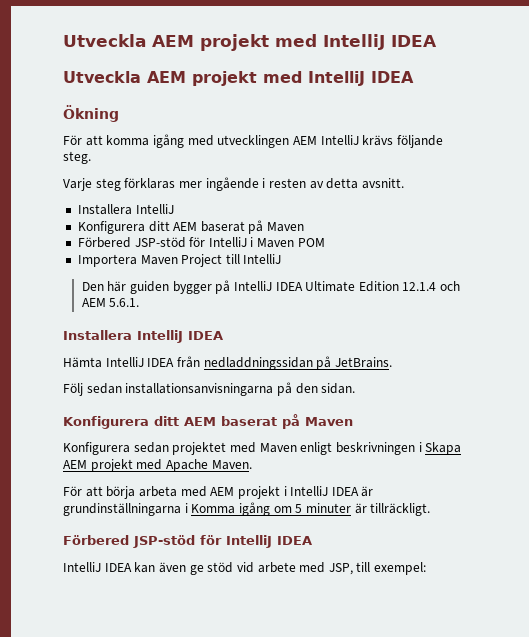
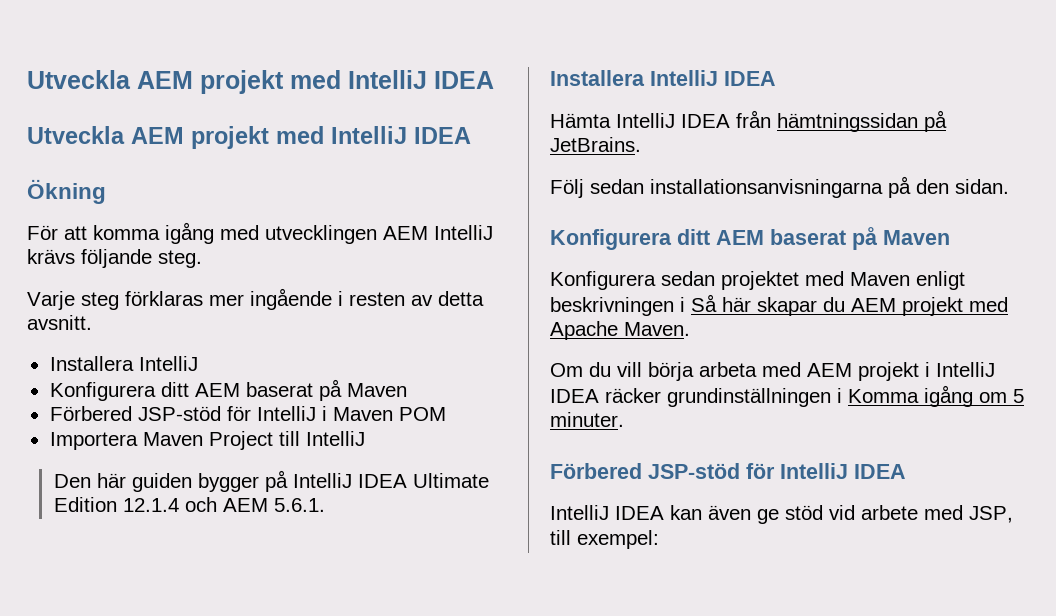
- Hämta IntelliJ IDEA från nedladdningssidan på JetBrains.
+ Hämta IntelliJ IDEA från hämtningssidan på JetBrains.
- Konfigurera sedan projektet med Maven enligt beskrivningen i Skapa AEM projekt med Apache Maven.
+ Konfigurera sedan projektet med Maven enligt beskrivningen i Så här skapar du AEM projekt med Apache Maven.
- För att börja arbeta med AEM projekt i IntelliJ IDEA är grundinställningarna i Komma igång om 5 minuter är tillräckligt.
+ Om du vill börja arbeta med AEM projekt i IntelliJ IDEA räcker grundinställningen i Komma igång om 5 minuter.

